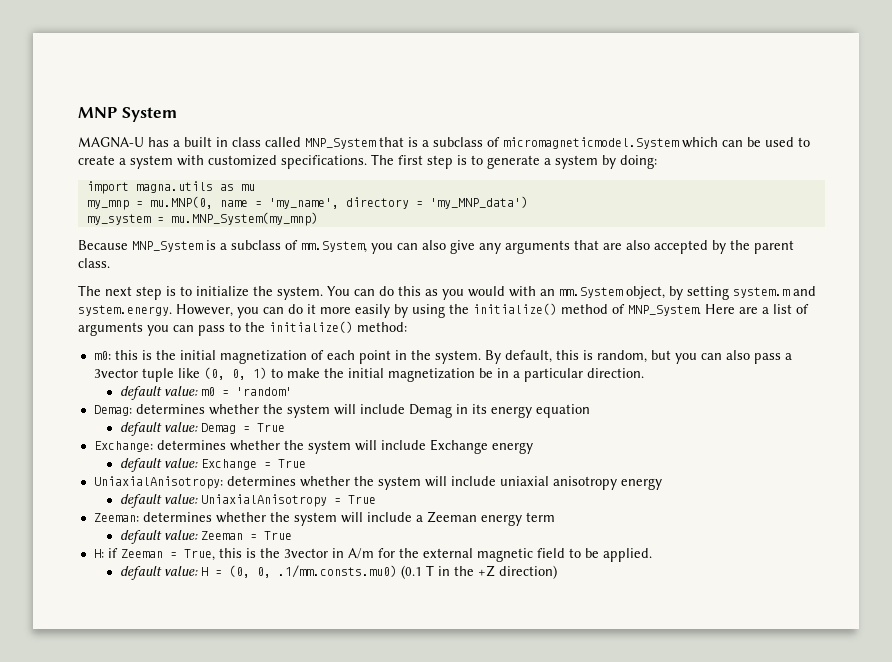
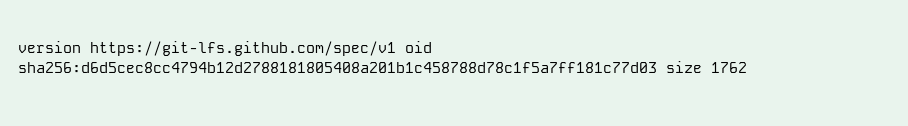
- MNP System
- MAGNA-U has a built in class called MNP_System that is a subclass of micromagneticmodel.System which can be used to create a system with customized specifications. The first step is to generate a system by doing:
- import magna.utils as mu
- my_mnp = mu.MNP(0, name = 'my_name', directory = 'my_MNP_data')
- my_system = mu.MNP_System(my_mnp)
- Because MNP_System is a subclass of mm.System, you can also give any arguments that are also accepted by the parent class.
- The next step is to initialize the system. You can do this as you would with an mm.System object, by setting system.m and system.energy. However, you can do it more easily by using the initialize() method of MNP_System. Here are a list of arguments you can pass to the initialize() method:
- m0: this is the initial magnetization of each point in the system. By default, this is random, but you can also pass a 3vector tuple like (0, 0, 1) to make the initial magnetization be in a particular direction.
- default value: m0 = 'random'
- Demag: determines whether the system will include Demag in its energy equation
- default value: Demag = True
- Exchange: determines whether the system will include Exchange energy
- default value: Exchange = True
- UniaxialAnisotropy: determines whether the system will include uniaxial anisotropy energy
- default value: UniaxialAnisotropy = True
- Zeeman: determines whether the system will include a Zeeman energy term
- default value: Zeeman = True
- H: if Zeeman = True, this is the 3vector in A/m for the external magnetic field to be applied.
- default value: H = (0, 0, .1/mm.consts.mu0) (0.1 T in the +Z direction)
+ version https://git-lfs.github.com/spec/v1 oid sha256:d6d5cec8cc4794b12d2788181805408a201b1c458788d78c1f5a7ff181c77d03 size 1762

